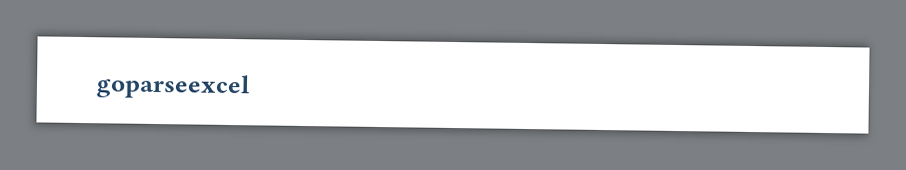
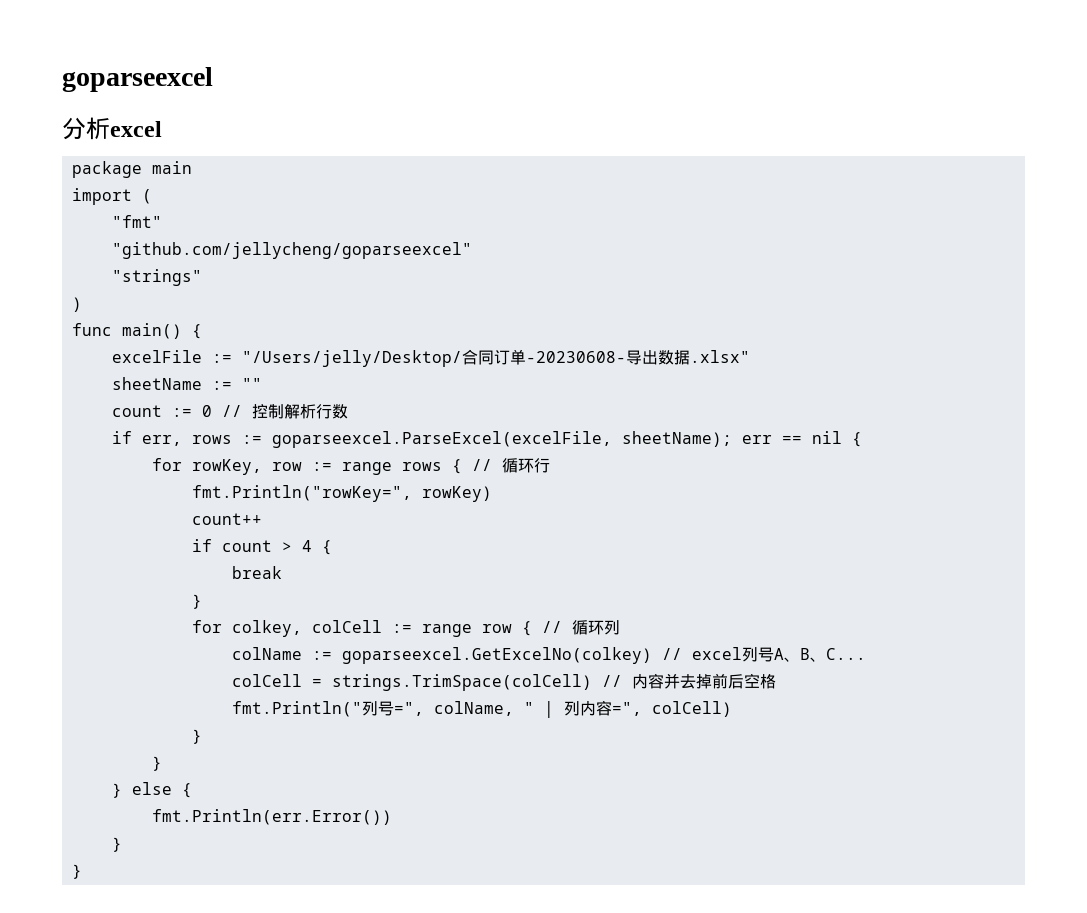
+ 分析excel
+ package main
+ import (
+ "fmt"
+ "github.com/jellycheng/goparseexcel"
+ "strings"
+ )
+ func main() {
+ excelFile := "/Users/jelly/Desktop/合同订单-20230608-导出数据.xlsx"
+ sheetName := ""
+ count := 0 // 控制解析行数
+ if err, rows := goparseexcel.ParseExcel(excelFile, sheetName); err == nil {
+ for rowKey, row := range rows { // 循环行
+ fmt.Println("rowKey=", rowKey)
+ count++
+ if count > 4 {
+ break
+ }
+ for colkey, colCell := range row { // 循环列
+ colName := goparseexcel.GetExcelNo(colkey) // excel列号A、B、C...
+ colCell = strings.TrimSpace(colCell) // 内容并去掉前后空格
+ fmt.Println("列号=", colName, " | 列内容=", colCell)
+ }
+ }
+ } else {
+ fmt.Println(err.Error())
+ }
+ }

